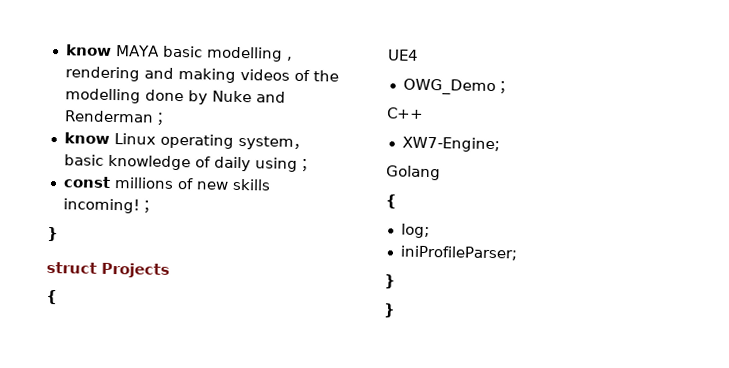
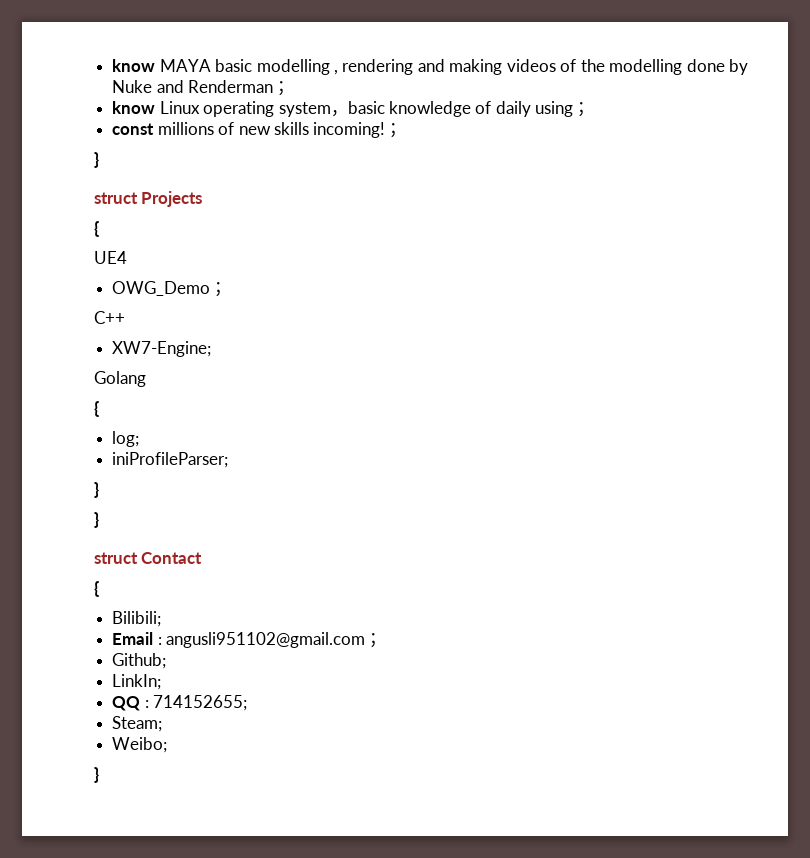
+ struct Contact
+ {
+ Bilibili;
+ Email : angusli951102@gmail.com；
+ Github;
+ LinkIn;
+ QQ : 714152655;
+ Steam;
+ Weibo;
+ }

